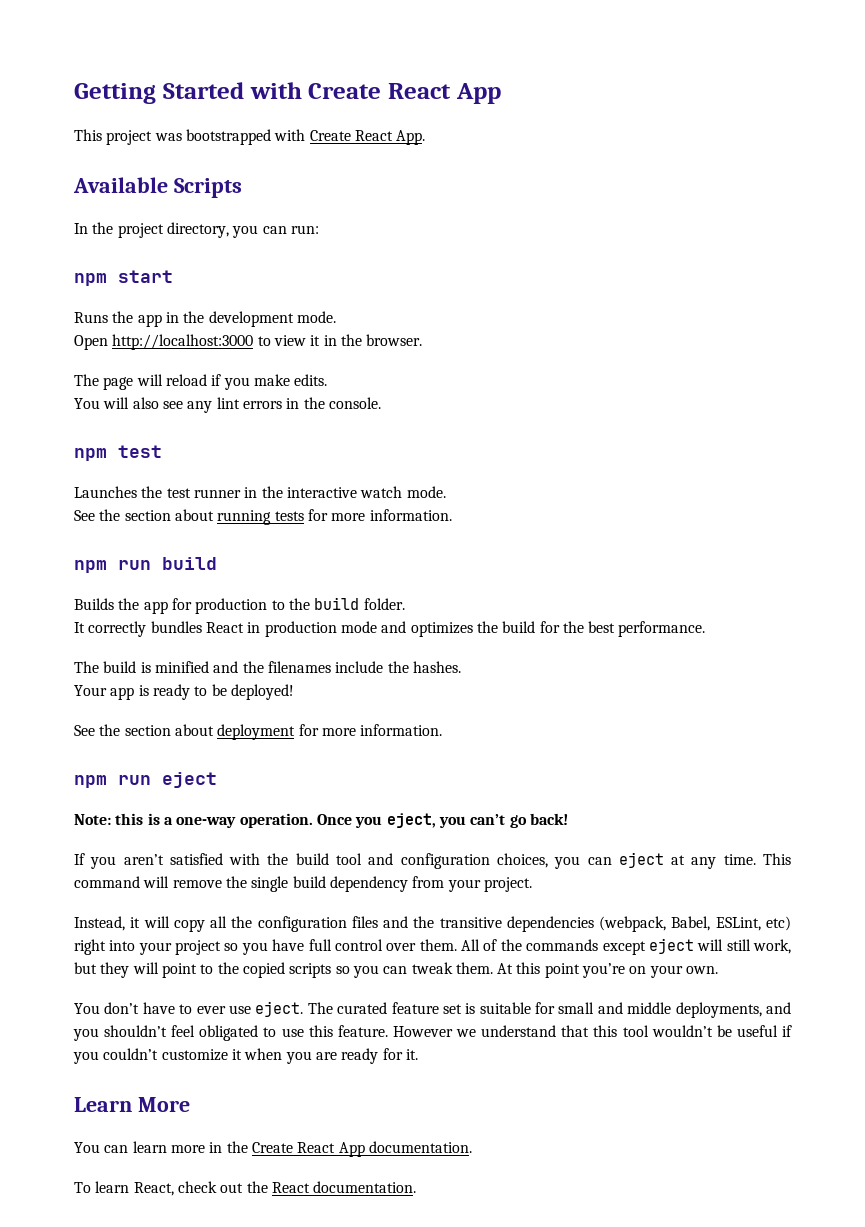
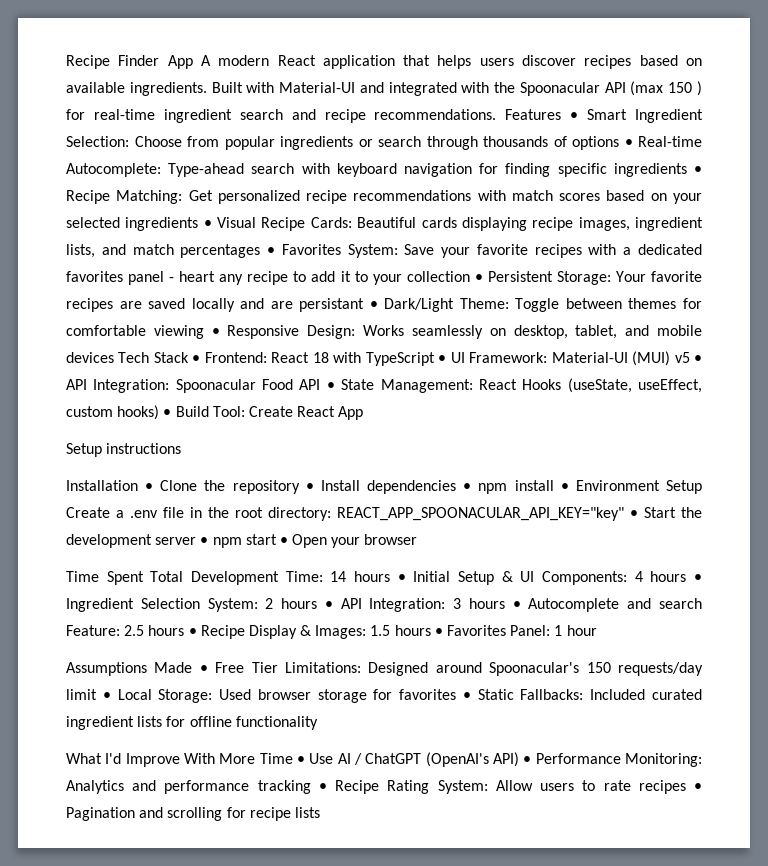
- Getting Started with Create React App
- This project was bootstrapped with Create React App.
- Available Scripts
- In the project directory, you can run:
- npm start
- Runs the app in the development mode.
- Open http://localhost:3000 to view it in the browser.
- The page will reload if you make edits.
- You will also see any lint errors in the console.
- npm test
- Launches the test runner in the interactive watch mode.
- See the section about running tests for more information.
- npm run build
- Builds the app for production to the build folder.
- It correctly bundles React in production mode and optimizes the build for the best performance.
- The build is minified and the filenames include the hashes.
- Your app is ready to be deployed!
- See the section about deployment for more information.
- npm run eject
- Note: this is a one-way operation. Once you eject, you can’t go back!
- If you aren’t satisfied with the build tool and configuration choices, you can eject at any time. This command will remove the single build dependency from your project.
- Instead, it will copy all the configuration files and the transitive dependencies (webpack, Babel, ESLint, etc) right into your project so you have full control over them. All of the commands except eject will still work, but they will point to the copied scripts so you can tweak them. At this point you’re on your own.
- You don’t have to ever use eject. The curated feature set is suitable for small and middle deployments, and you shouldn’t feel obligated to use this feature. However we understand that this tool wouldn’t be useful if you couldn’t customize it when you are ready for it.
- Learn More
- You can learn more in the Create React App documentation.
- To learn React, check out the React documentation.
+ Recipe Finder App A modern React application that helps users discover recipes based on available ingredients. Built with Material-UI and integrated with the Spoonacular API (max 150 ) for real-time ingredient search and recipe recommendations. Features • Smart Ingredient Selection: Choose from popular ingredients or search through thousands of options • Real-time Autocomplete: Type-ahead search with keyboard navigation for finding specific ingredients • Recipe Matching: Get personalized recipe recommendations with match scores based on your selected ingredients • Visual Recipe Cards: Beautiful cards displaying recipe images, ingredient lists, and match percentages • Favorites System: Save your favorite recipes with a dedicated favorites panel - heart any recipe to add it to your collection • Persistent Storage: Your favorite recipes are saved locally and are persistant • Dark/Light Theme: Toggle between themes for comfortable viewing • Responsive Design: Works seamlessly on desktop, tablet, and mobile devices Tech Stack • Frontend: React 18 with TypeScript • UI Framework: Material-UI (MUI) v5 • API Integration: Spoonacular Food API • State Management: React Hooks (useState, useEffect, custom hooks) • Build Tool: Create React App
+ Setup instructions
+ Installation • Clone the repository • Install dependencies • npm install • Environment Setup Create a .env file in the root directory: REACT_APP_SPOONACULAR_API_KEY="key" • Start the development server • npm start • Open your browser
+ Time Spent Total Development Time: 14 hours • Initial Setup & UI Components: 4 hours • Ingredient Selection System: 2 hours • API Integration: 3 hours • Autocomplete and search Feature: 2.5 hours • Recipe Display & Images: 1.5 hours • Favorites Panel: 1 hour
+ Assumptions Made • Free Tier Limitations: Designed around Spoonacular's 150 requests/day limit • Local Storage: Used browser storage for favorites • Static Fallbacks: Included curated ingredient lists for offline functionality
+ What I'd Improve With More Time • Use AI / ChatGPT (OpenAI's API) • Performance Monitoring: Analytics and performance tracking • Recipe Rating System: Allow users to rate recipes • Pagination and scrolling for recipe lists

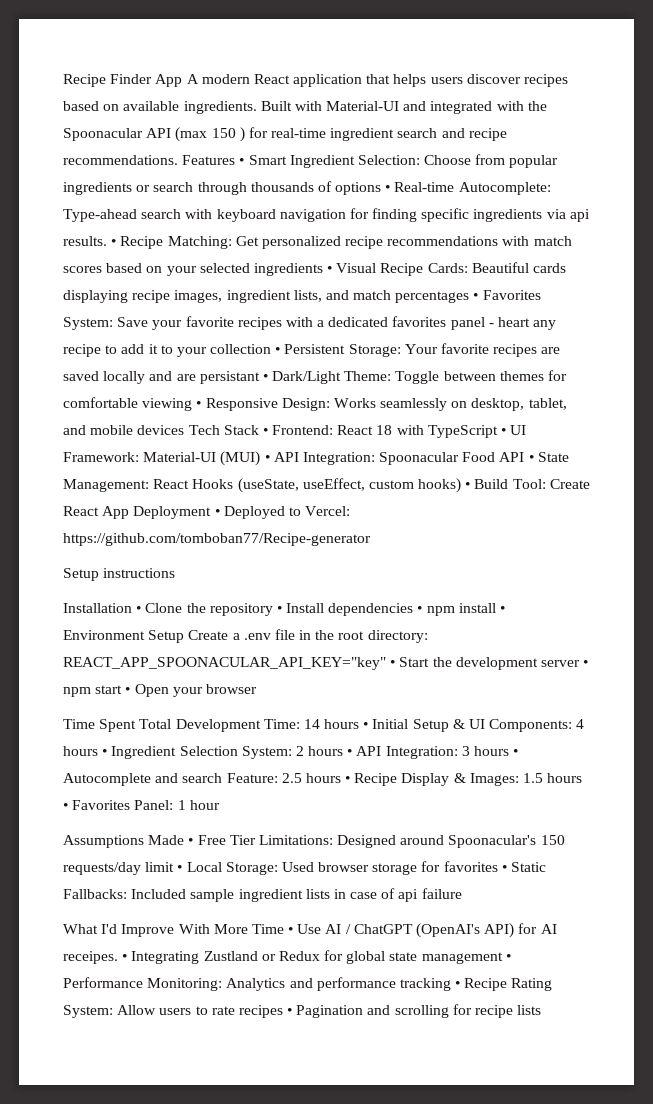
- Type-ahead search with keyboard navigation for finding specific ingredients • Recipe Matching:
+ Type-ahead search with keyboard navigation for finding specific ingredients via api results. • Recipe Matching:
- Material-UI (MUI) v5 • API Integration:
+ Material-UI (MUI) • API Integration:
- Create React App
+ Create React App Deployment • Deployed to Vercel: https://github.com/tomboban77/Recipe-generator
- Assumptions Made • Free Tier Limitations: Designed around Spoonacular's 150 requests/day limit • Local Storage: Used browser storage for favorites • Static Fallbacks: Included curated ingredient lists for offline functionality
+ Assumptions Made • Free Tier Limitations: Designed around Spoonacular's 150 requests/day limit • Local Storage: Used browser storage for favorites • Static Fallbacks: Included sample ingredient lists in case of api failure
- What I'd Improve With More Time • Use AI / ChatGPT (OpenAI's API) • Performance Monitoring: Analytics and performance tracking • Recipe Rating System: Allow users to rate recipes • Pagination and scrolling for recipe lists
+ What I'd Improve With More Time • Use AI / ChatGPT (OpenAI's API) for AI receipes. • Integrating Zustland or Redux for global state management • Performance Monitoring: Analytics and performance tracking • Recipe Rating System: Allow users to rate recipes • Pagination and scrolling for recipe lists

